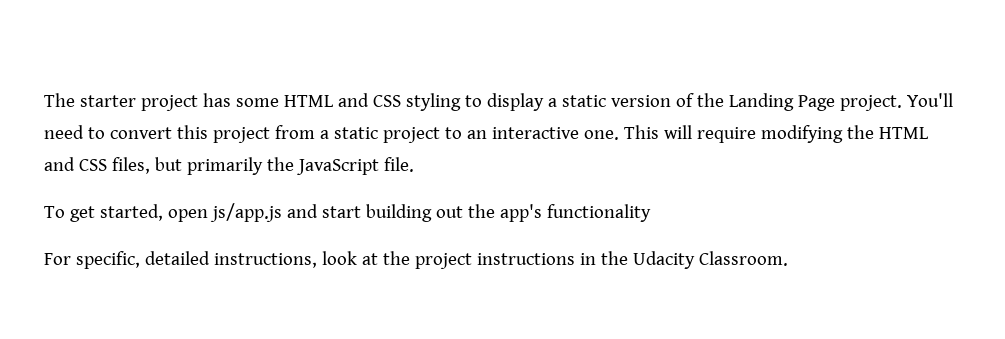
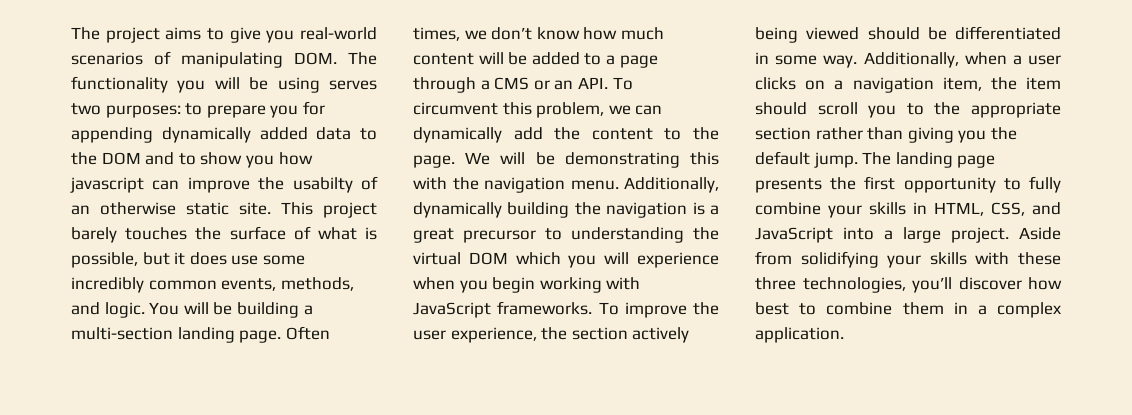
- The starter project has some HTML and CSS styling to display a static version of the Landing Page project. You'll need to convert this project from a static project to an interactive one. This will require modifying the HTML and CSS files, but primarily the JavaScript file.
- To get started, open js/app.js and start building out the app's functionality
- For specific, detailed instructions, look at the project instructions in the Udacity Classroom.
+ The project aims to give you real-world scenarios of manipulating DOM. The functionality you will be using serves two purposes: to prepare you for appending dynamically added data to the DOM and to show you how javascript can improve the usabilty of an otherwise static site. This project barely touches the surface of what is possible, but it does use some incredibly common events, methods, and logic. You will be building a multi-section landing page. Often times, we don’t know how much content will be added to a page through a CMS or an API. To circumvent this problem, we can dynamically add the content to the page. We will be demonstrating this with the navigation menu. Additionally, dynamically building the navigation is a great precursor to understanding the virtual DOM which you will experience when you begin working with JavaScript frameworks. To improve the user experience, the section actively being viewed should be differentiated in some way. Additionally, when a user clicks on a navigation item, the item should scroll you to the appropriate section rather than giving you the default jump. The landing page presents the first opportunity to fully combine your skills in HTML, CSS, and JavaScript into a large project. Aside from solidifying your skills with these three technologies, you’ll discover how best to combine them in a complex application.

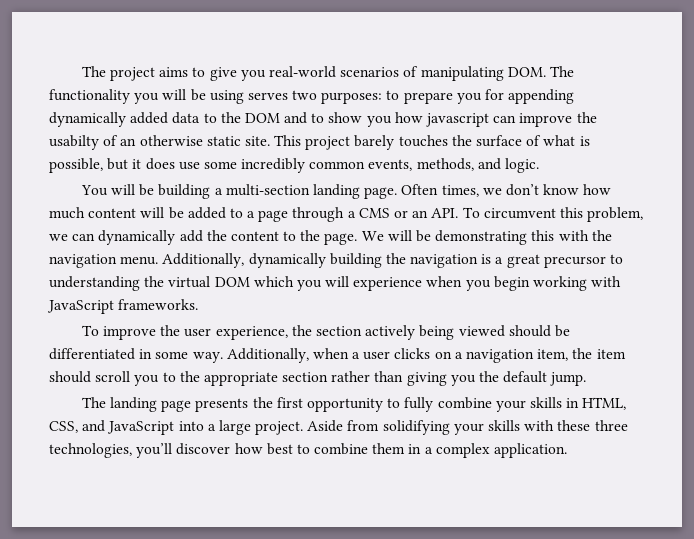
- This project barely touches the surface of what is possible, but it does use some incredibly common events, methods, and logic. You will be building a multi-section landing page.
+ This project barely touches the surface of what is possible, but it does use some incredibly common events, methods, and logic.
+ You will be building a multi-section landing page.
- Additionally, dynamically building the navigation is a great precursor to understanding the virtual DOM which you will experience when you begin working with JavaScript frameworks. To improve the user experience, the section actively being viewed should be differentiated in some way.
+ Additionally, dynamically building the navigation is a great precursor to understanding the virtual DOM which you will experience when you begin working with JavaScript frameworks.
+ To improve the user experience, the section actively being viewed should be differentiated in some way.
- Additionally, when a user clicks on a navigation item, the item should scroll you to the appropriate section rather than giving you the default jump. The landing page presents the first opportunity to fully combine your skills in HTML, CSS, and JavaScript into a large project.
+ Additionally, when a user clicks on a navigation item, the item should scroll you to the appropriate section rather than giving you the default jump.
+ The landing page presents the first opportunity to fully combine your skills in HTML, CSS, and JavaScript into a large project.

